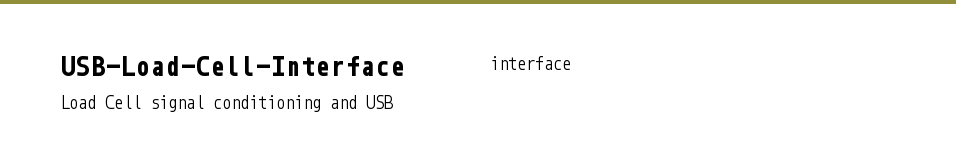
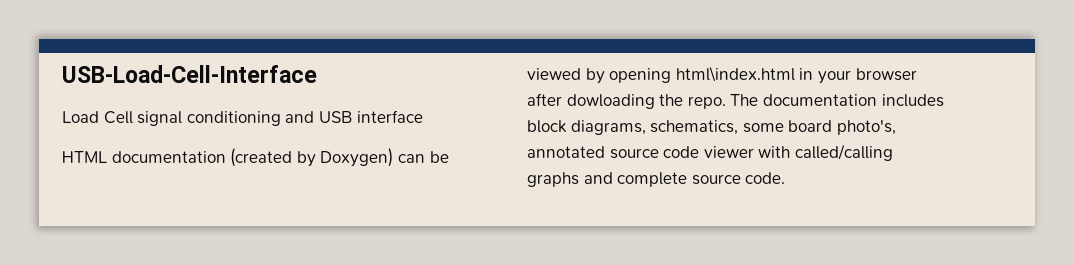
+ HTML documentation (created by Doxygen) can be viewed by opening html\index.html in your browser after dowloading the repo. The documentation includes block diagrams, schematics, some board photo's, annotated source code viewer with called/calling graphs and complete source code.

